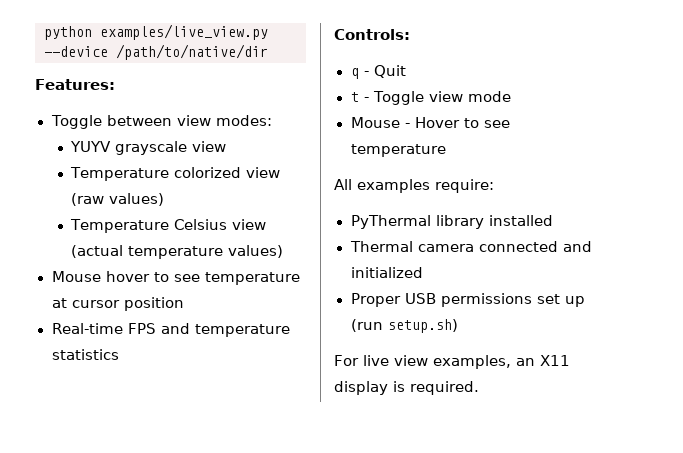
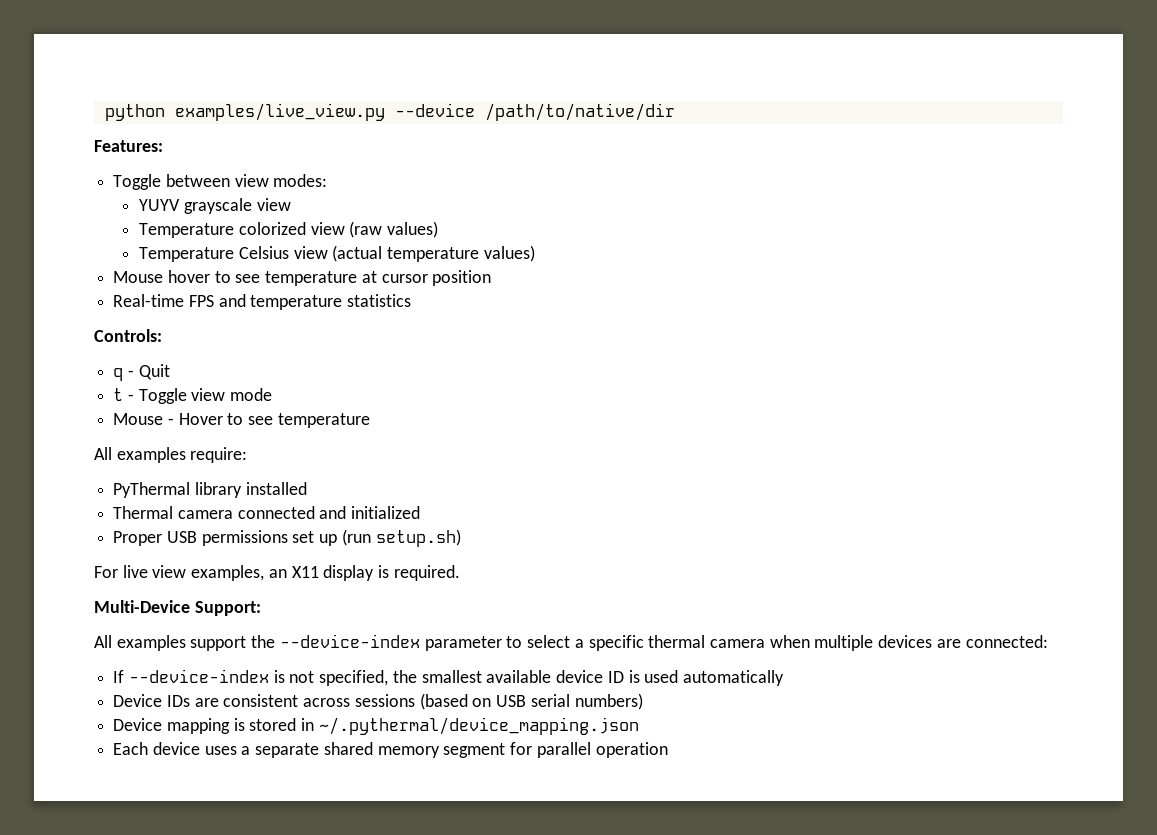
+ Multi-Device Support:
+ All examples support the --device-index parameter to select a specific thermal camera when multiple devices are connected:
+ If --device-index is not specified, the smallest available device ID is used automatically
+ Device IDs are consistent across sessions (based on USB serial numbers)
+ Device mapping is stored in ~/.pythermal/device_mapping.json
+ Each device uses a separate shared memory segment for parallel operation

